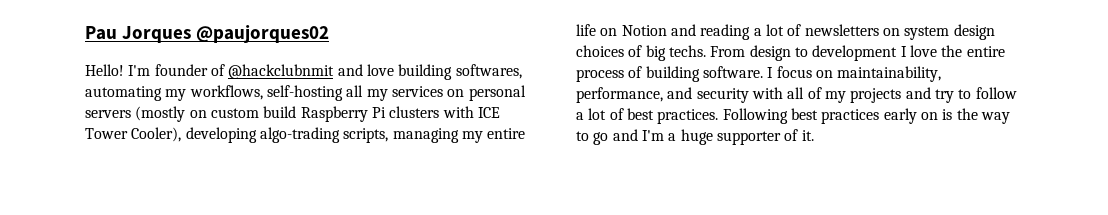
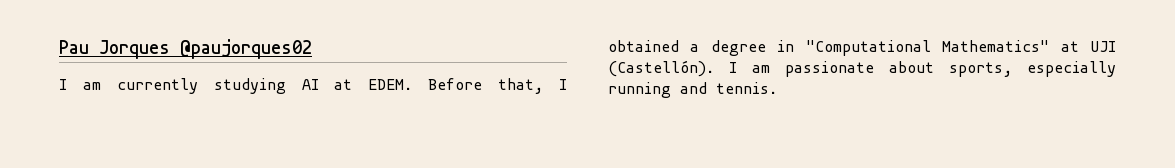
- Hello! I'm founder of @hackclubnmit and love building softwares, automating my workflows, self-hosting all my services on personal servers (mostly on custom build Raspberry Pi clusters with ICE Tower Cooler), developing algo-trading scripts, managing my entire life on Notion and reading a lot of newsletters on system design choices of big techs. From design to development I love the entire process of building software. I focus on maintainability, performance, and security with all of my projects and try to follow a lot of best practices. Following best practices early on is the way to go and I'm a huge supporter of it.
+ I am currently studying AI at EDEM. Before that, I obtained a degree in "Computational Mathematics" at UJI (Castellón). I am passionate about sports, especially running and tennis.

